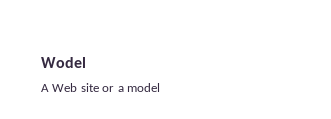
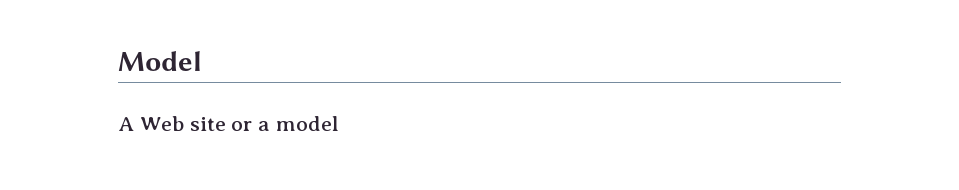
- Wodel
+ Model

